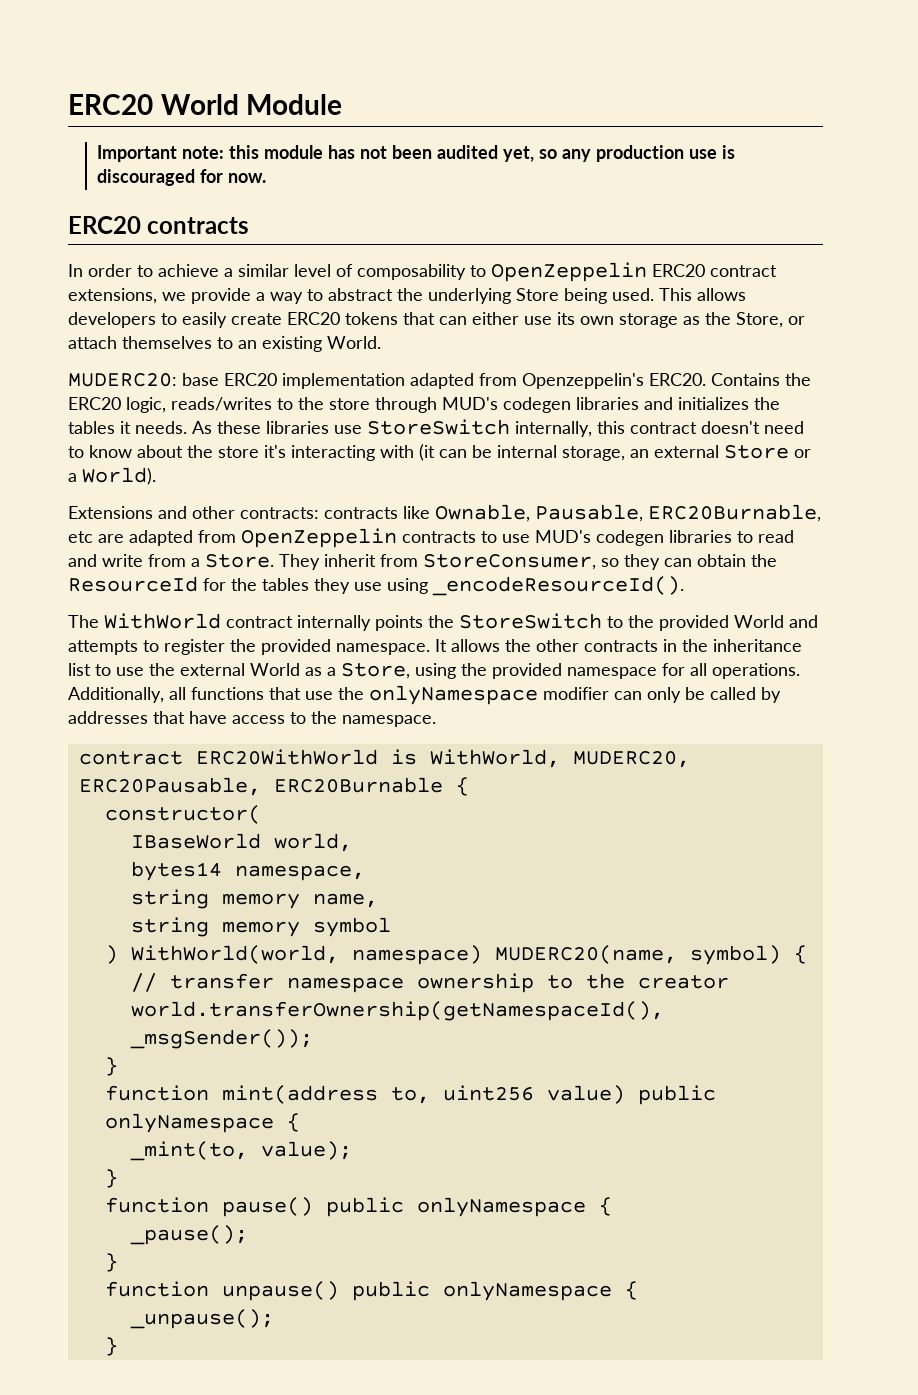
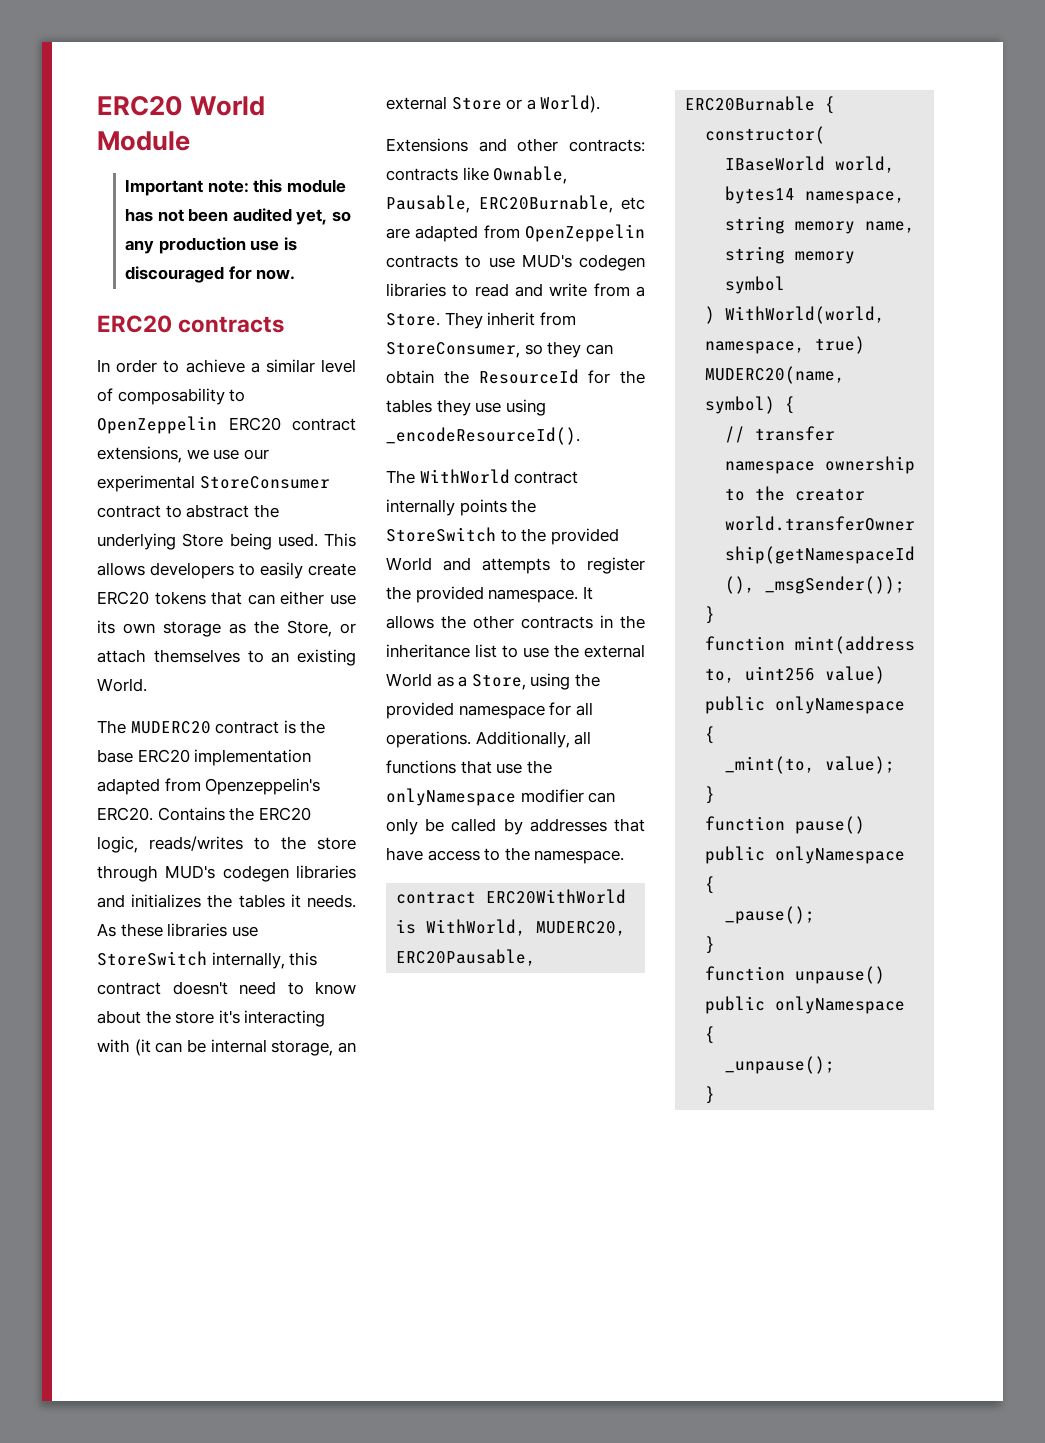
- In order to achieve a similar level of composability to OpenZeppelin ERC20 contract extensions, we provide a way to abstract the underlying Store being used.
+ In order to achieve a similar level of composability to OpenZeppelin ERC20 contract extensions, we use our experimental StoreConsumer contract to abstract the underlying Store being used.
- MUDERC20: base ERC20 implementation adapted from Openzeppelin's ERC20.
+ The MUDERC20 contract is the base ERC20 implementation adapted from Openzeppelin's ERC20.
- ) WithWorld(world, namespace) MUDERC20(name, symbol) {
+ ) WithWorld(world, namespace, true) MUDERC20(name, symbol) {

